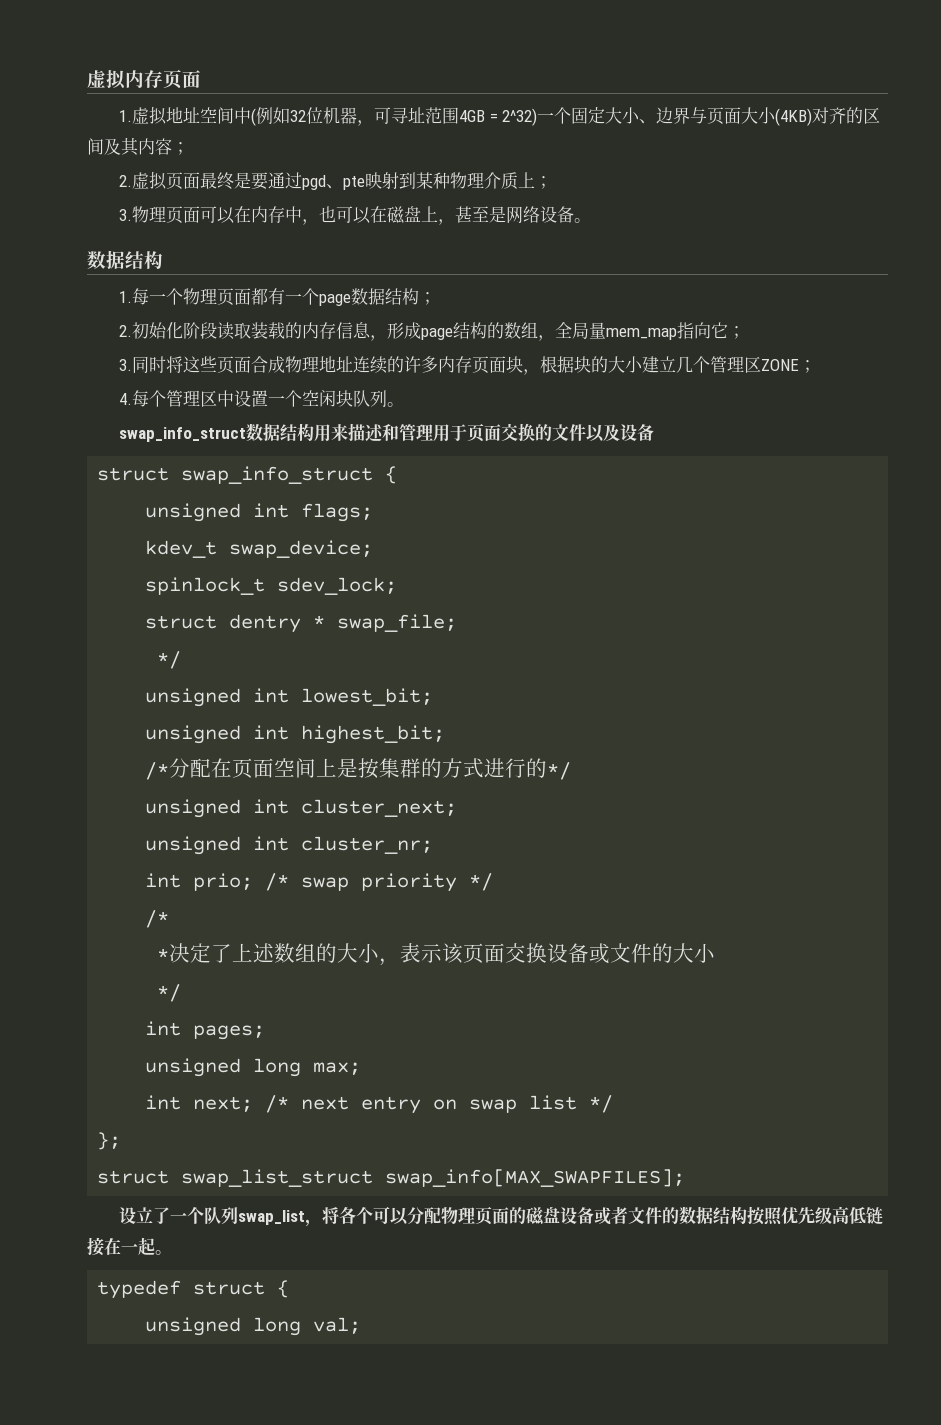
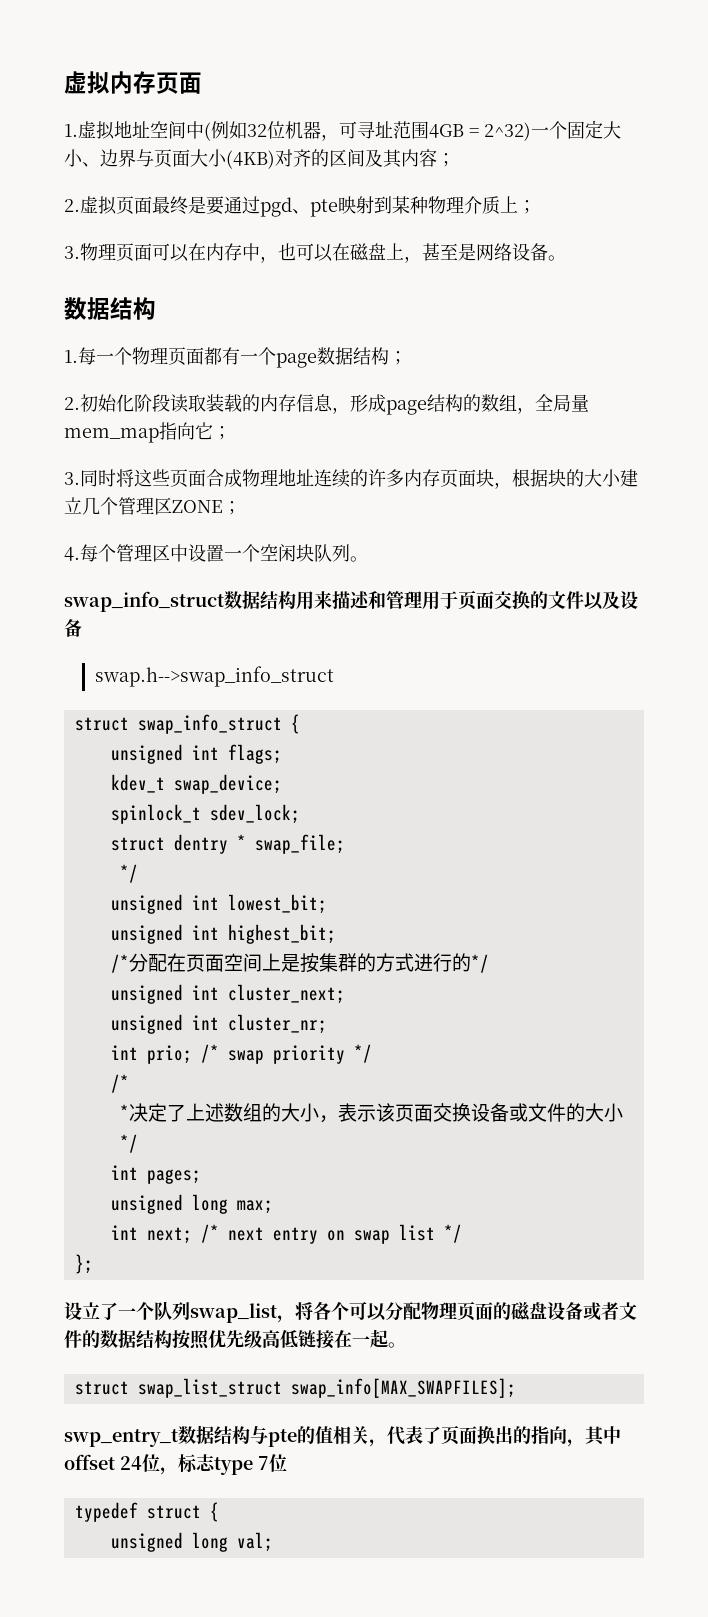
+ swap.h-->swap_info_struct
- struct swap_list_struct swap_info[MAX_SWAPFILES];
+ struct swap_list_struct swap_info[MAX_SWAPFILES];
+ swp_entry_t数据结构与pte的值相关，代表了页面换出的指向，其中offset 24位，标志type 7位

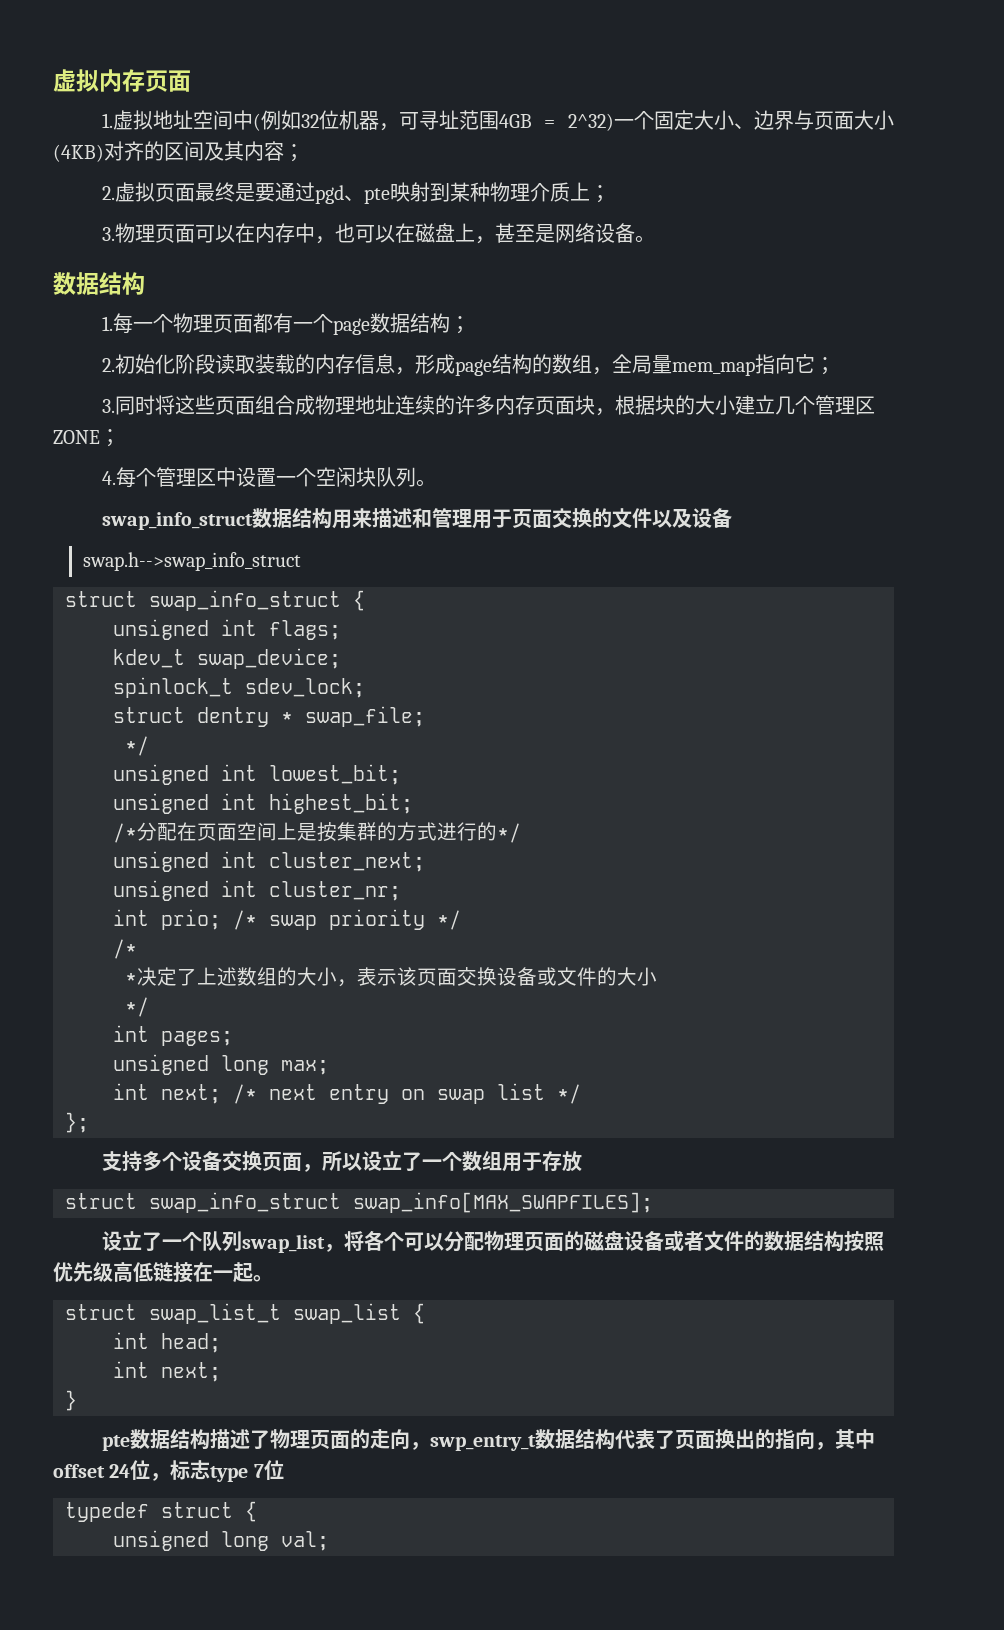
- 3.同时将这些页面合成物理地址连续的许多内存页面块，根据块的大小建立几个管理区ZONE；
+ 3.同时将这些页面组合成物理地址连续的许多内存页面块，根据块的大小建立几个管理区ZONE；
+ 支持多个设备交换页面，所以设立了一个数组用于存放
+ struct swap_info_struct swap_info[MAX_SWAPFILES];
- struct swap_list_struct swap_info[MAX_SWAPFILES];
- swp_entry_t数据结构与pte的值相关，代表了页面换出的指向，其中offset 24位，标志type 7位
+ struct swap_list_t swap_list {
+ int head;
+ int next;
+ }
+ pte数据结构描述了物理页面的走向，swp_entry_t数据结构代表了页面换出的指向，其中offset 24位，标志type 7位

